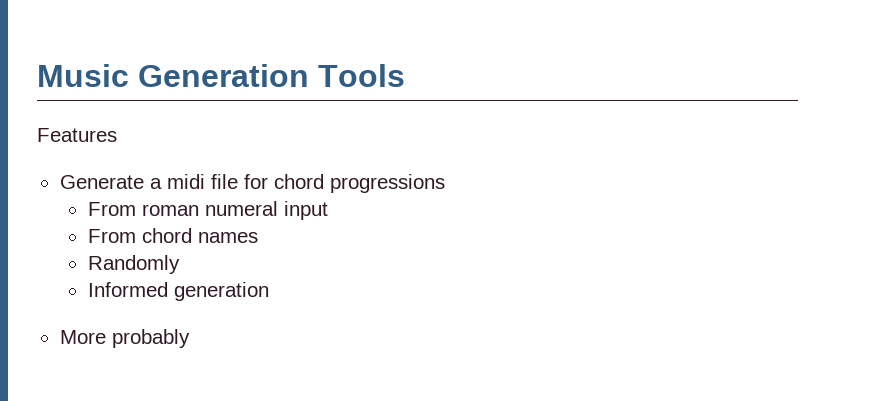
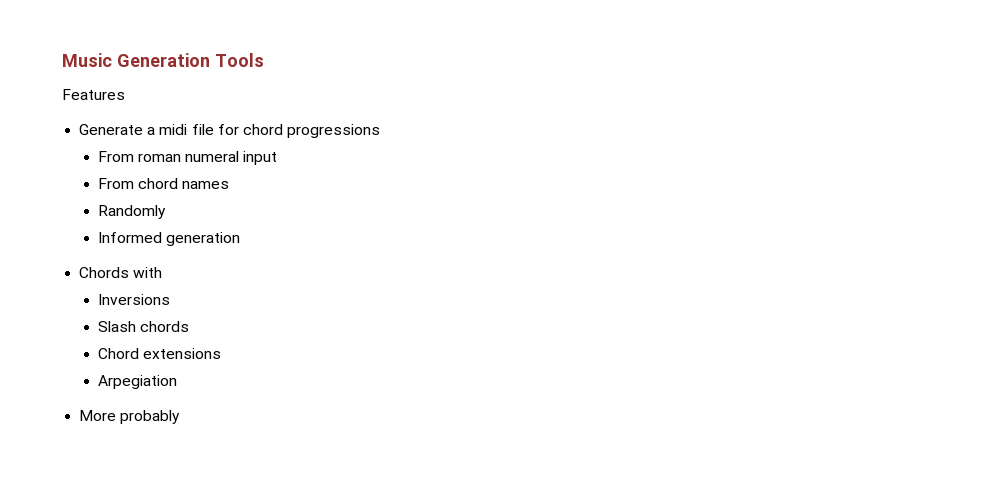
+ Chords with
+ Inversions
+ Slash chords
+ Chord extensions
+ Arpegiation

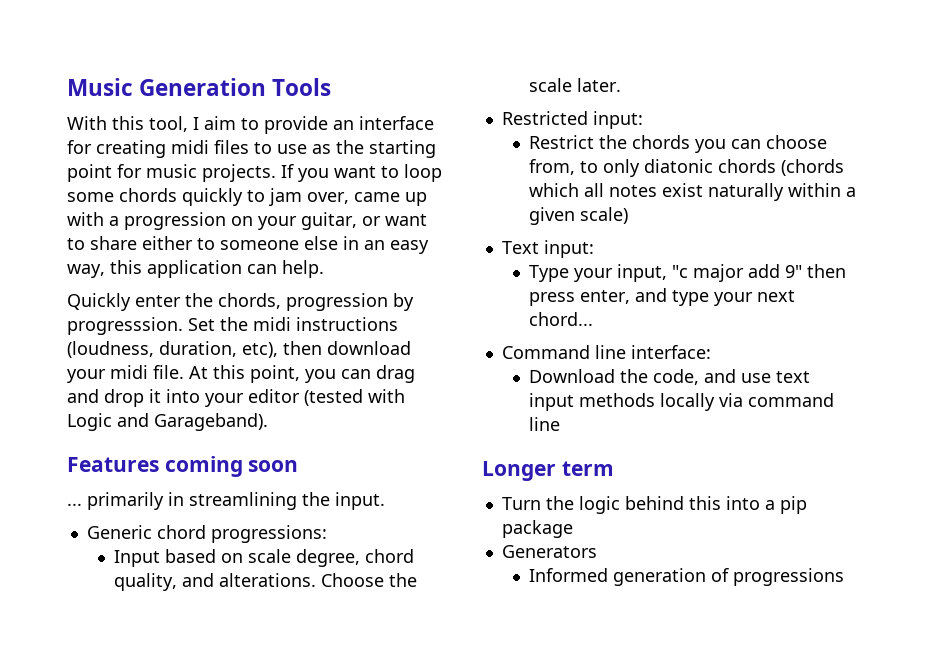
- Features
- Generate a midi file for chord progressions
- From roman numeral input
- From chord names
- Randomly
- Informed generation
- Chords with
- Inversions
- Slash chords
- Chord extensions
- Arpegiation
- More probably
+ With this tool, I aim to provide an interface for creating midi files to use as the starting point for music projects. If you want to loop some chords quickly to jam over, came up with a progression on your guitar, or want to share either to someone else in an easy way, this application can help.
+ Quickly enter the chords, progression by progresssion. Set the midi instructions (loudness, duration, etc), then download your midi file. At this point, you can drag and drop it into your editor (tested with Logic and Garageband).
+ Features coming soon
+ ... primarily in streamlining the input.
+ Generic chord progressions:
+ Input based on scale degree, chord quality, and alterations. Choose the scale later.
+ Restricted input:
+ Restrict the chords you can choose from, to only diatonic chords (chords which all notes exist naturally within a given scale)
+ Text input:
+ Type your input, "c major add 9" then press enter, and type your next chord...
+ Command line interface:
+ Download the code, and use text input methods locally via command line
+ Longer term
+ Turn the logic behind this into a pip package
+ Generators
+ Informed generation of progressions

